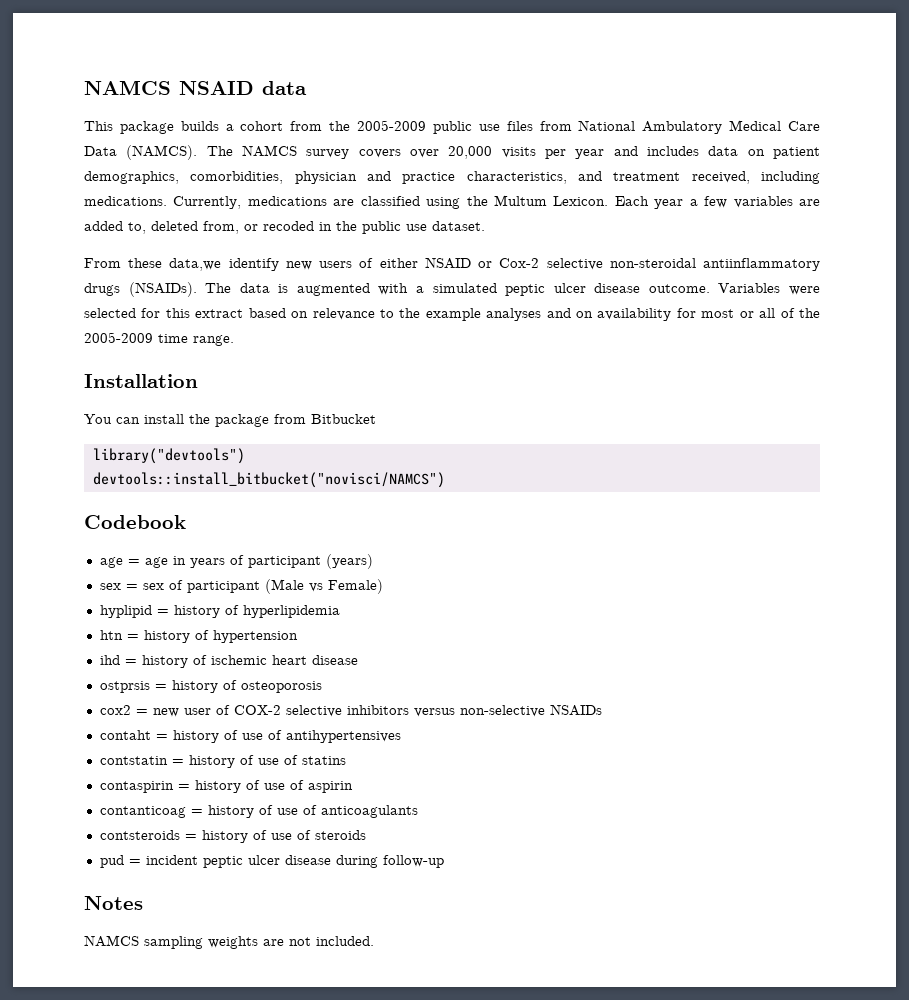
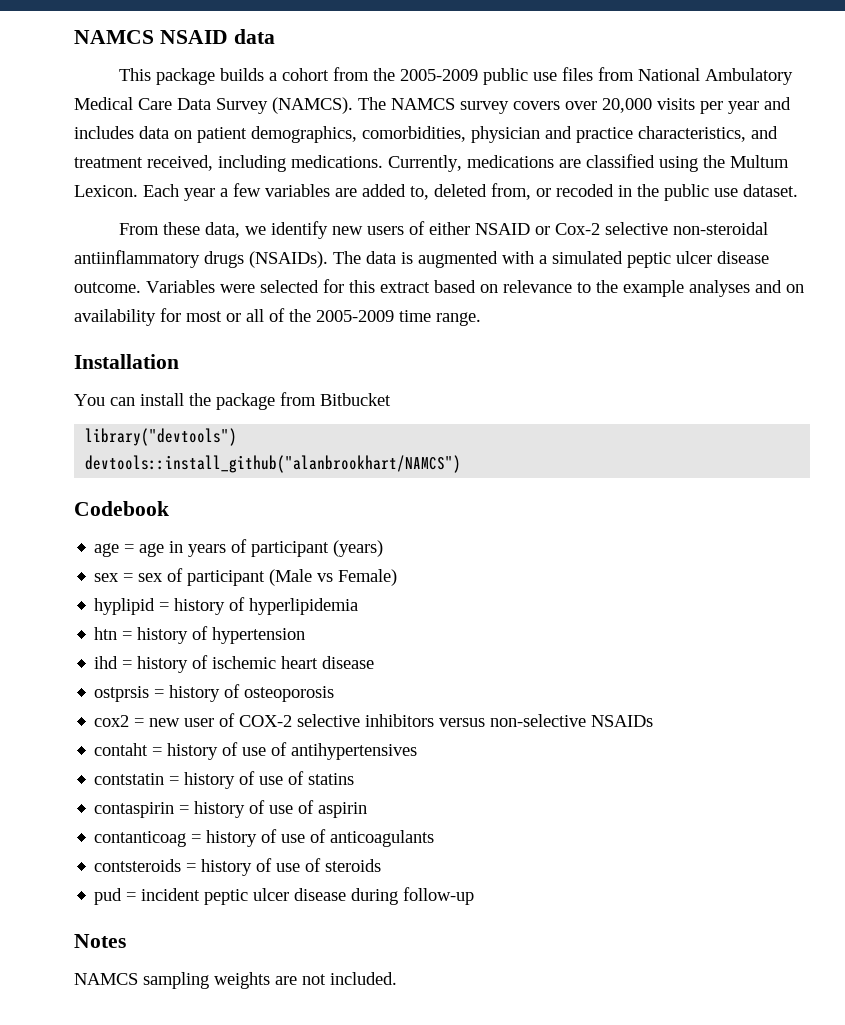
- This package builds a cohort from the 2005-2009 public use files from National Ambulatory Medical Care Data (NAMCS).
+ This package builds a cohort from the 2005-2009 public use files from National Ambulatory Medical Care Data Survey (NAMCS).
- From these data,we identify new users of either NSAID or Cox-2 selective non-steroidal antiinflammatory drugs (NSAIDs).
+ From these data, we identify new users of either NSAID or Cox-2 selective non-steroidal antiinflammatory drugs (NSAIDs).
- devtools::install_bitbucket("novisci/NAMCS")
+ devtools::install_github("alanbrookhart/NAMCS")

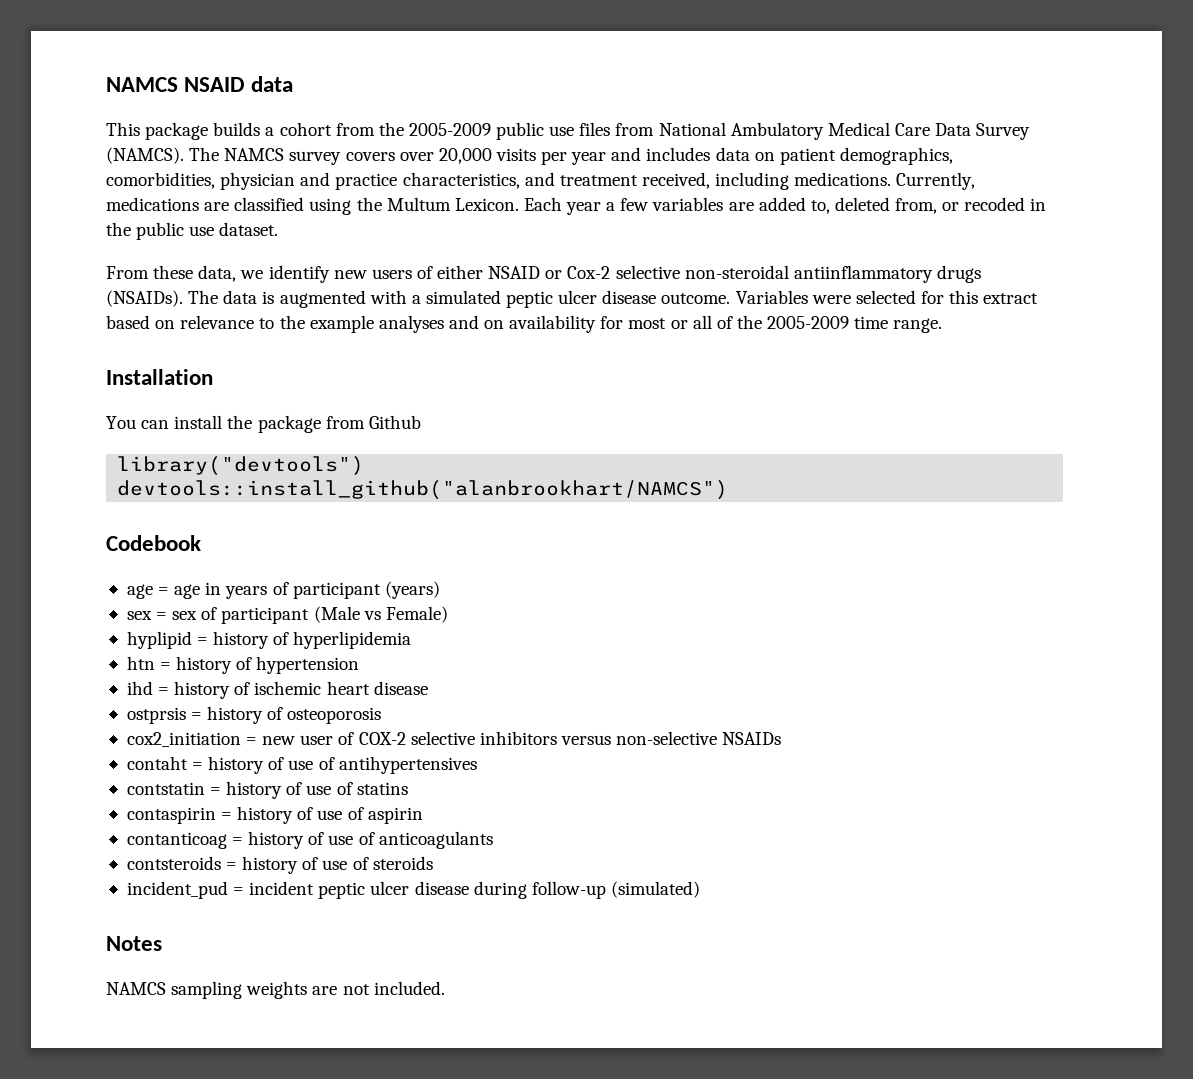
- You can install the package from Bitbucket
+ You can install the package from Github
- cox2 = new user of COX-2 selective inhibitors versus non-selective NSAIDs
+ cox2_initiation = new user of COX-2 selective inhibitors versus non-selective NSAIDs
- pud = incident peptic ulcer disease during follow-up
+ incident_pud = incident peptic ulcer disease during follow-up (simulated)

